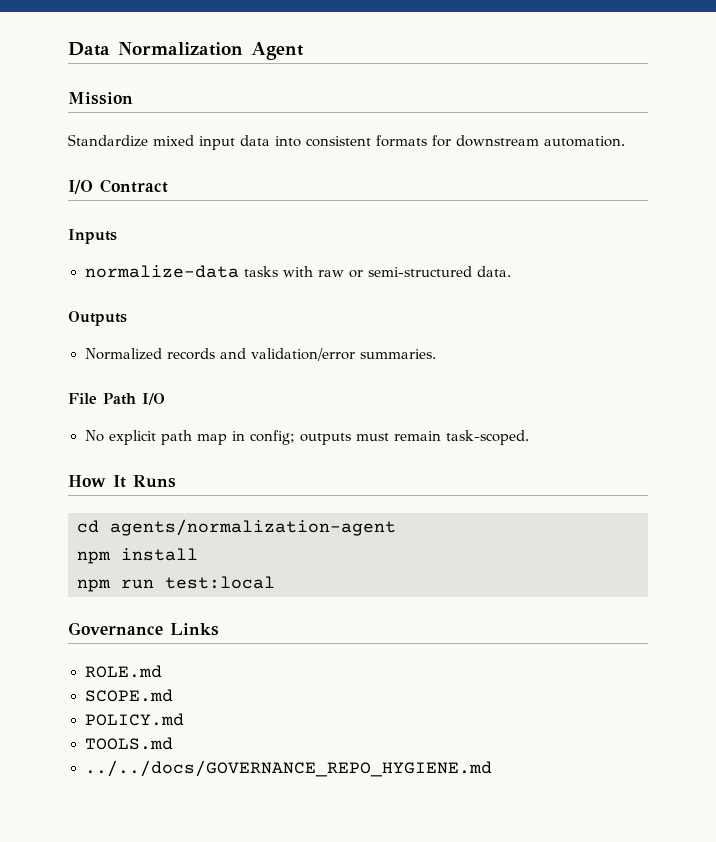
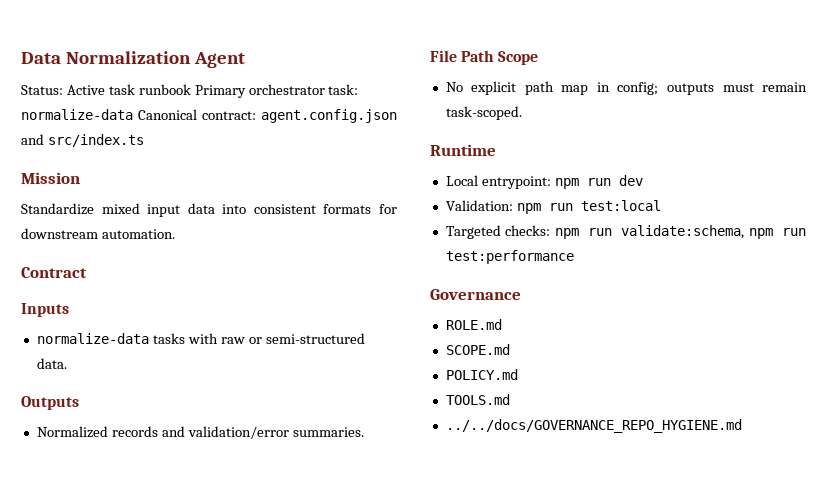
+ Status: Active task runbook Primary orchestrator task: normalize-data Canonical contract: agent.config.json and src/index.ts
- I/O Contract
+ Contract
- File Path I/O
+ File Path Scope
- How It Runs
- cd agents/normalization-agent
- npm install
- npm run test:local
+ Runtime
+ Local entrypoint: npm run dev
+ Validation: npm run test:local
+ Targeted checks: npm run validate:schema, npm run test:performance
- Governance Links
+ Governance

